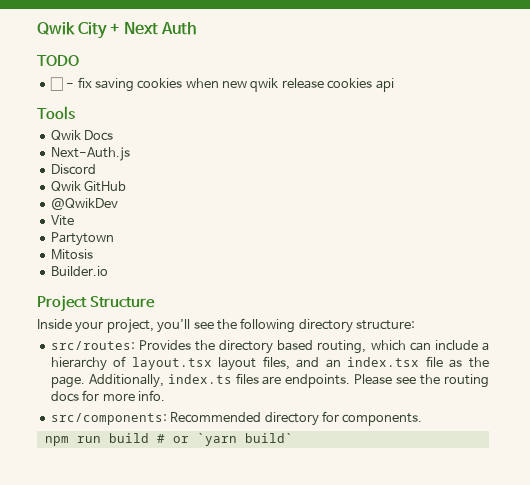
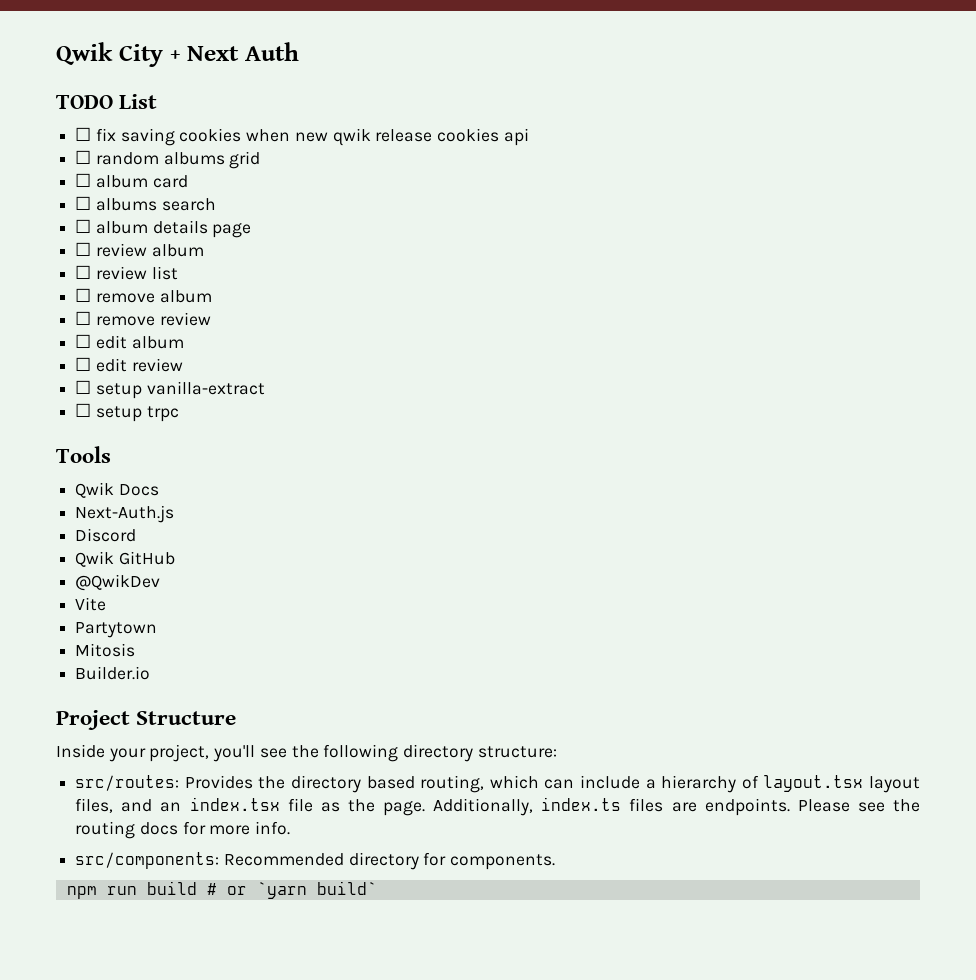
- TODO
- ☐ - fix saving cookies when new qwik release cookies api
+ TODO List
+ ☐ fix saving cookies when new qwik release cookies api
+ ☐ random albums grid
+ ☐ album card
+ ☐ albums search
+ ☐ album details page
+ ☐ review album
+ ☐ review list
+ ☐ remove album
+ ☐ remove review
+ ☐ edit album
+ ☐ edit review
+ ☐ setup vanilla-extract
+ ☐ setup trpc

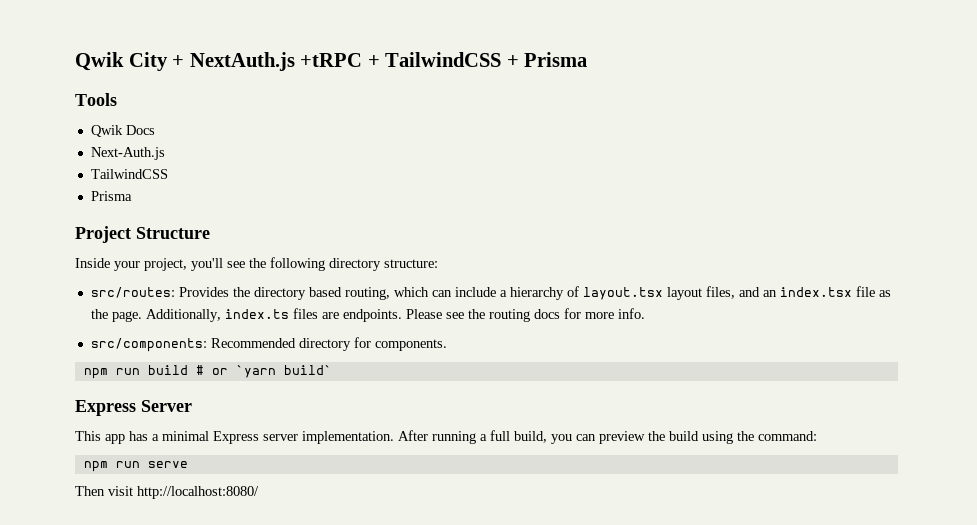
- Qwik City + Next Auth
- TODO List
- ☐ fix saving cookies when new qwik release cookies api
- ☐ random albums grid
- ☐ album card
- ☐ albums search
- ☐ album details page
- ☐ review album
- ☐ review list
- ☐ remove album
- ☐ remove review
- ☐ edit album
- ☐ edit review
- ☐ setup vanilla-extract
- ☐ setup trpc
+ Qwik City + NextAuth.js +tRPC + TailwindCSS + Prisma
  Tools
  Qwik Docs
  Next-Auth.js
- Discord
- Qwik GitHub
- @QwikDev
- Vite
- Partytown
- Mitosis
- Builder.io
+ TailwindCSS
+ Prisma
+ Express Server
+ This app has a minimal Express server implementation. After running a full build, you can preview the build using the command:
+ npm run serve
+ Then visit http://localhost:8080/

